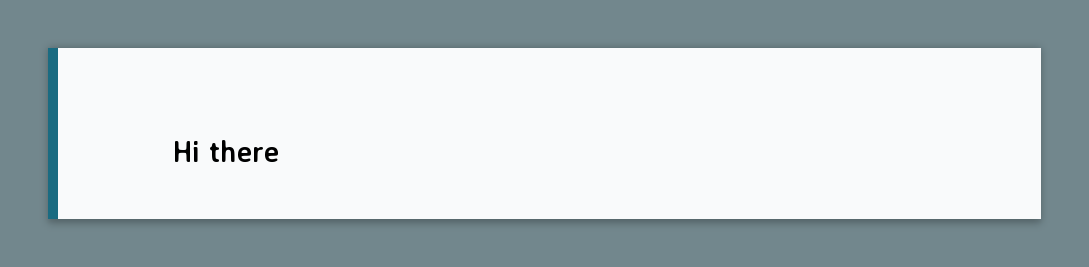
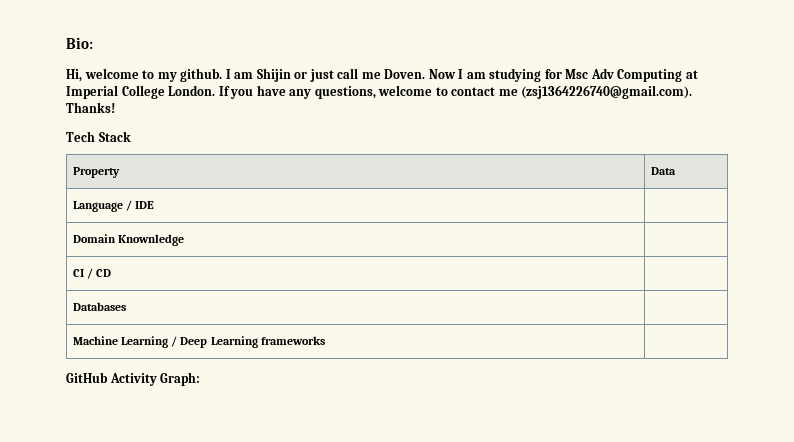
- Hi there
+ Bio:
+ Hi, welcome to my github. I am Shijin or just call me Doven. Now I am studying for Msc Adv Computing at Imperial College London. If you have any questions, welcome to contact me (zsj1364226740@gmail.com). Thanks!
+ Tech Stack
+ Property | Data
+ Language / IDE |
+ Domain Knownledge |
+ CI / CD |
+ Databases |
+ Machine Learning / Deep Learning frameworks |
+ GitHub Activity Graph:

